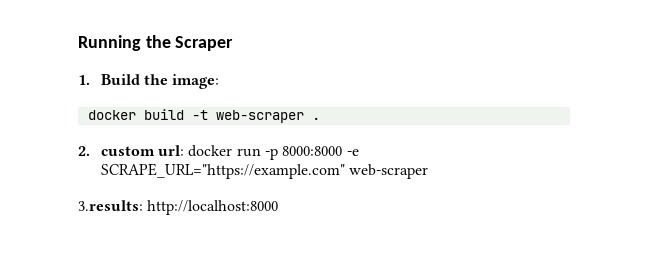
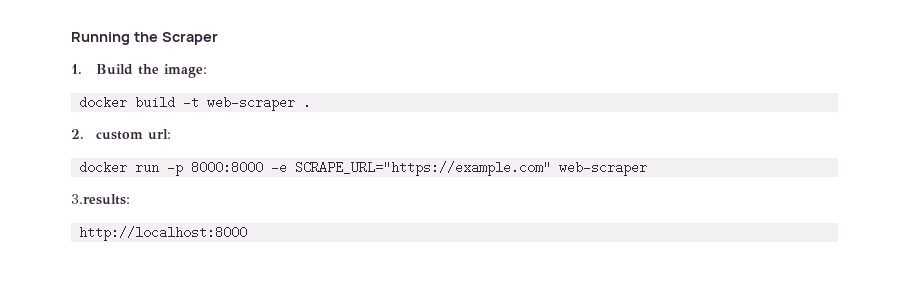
- 2. custom url: docker run -p 8000:8000 -e SCRAPE_URL="https://example.com" web-scraper
+ 2. custom url:
+ docker run -p 8000:8000 -e SCRAPE_URL="https://example.com" web-scraper
- 3.results: http://localhost:8000
+ 3.results:
+ http://localhost:8000

